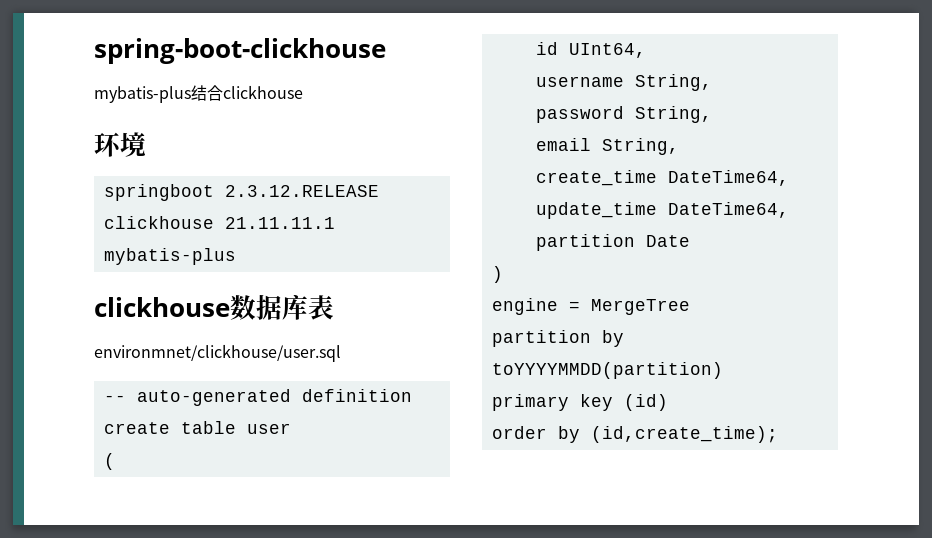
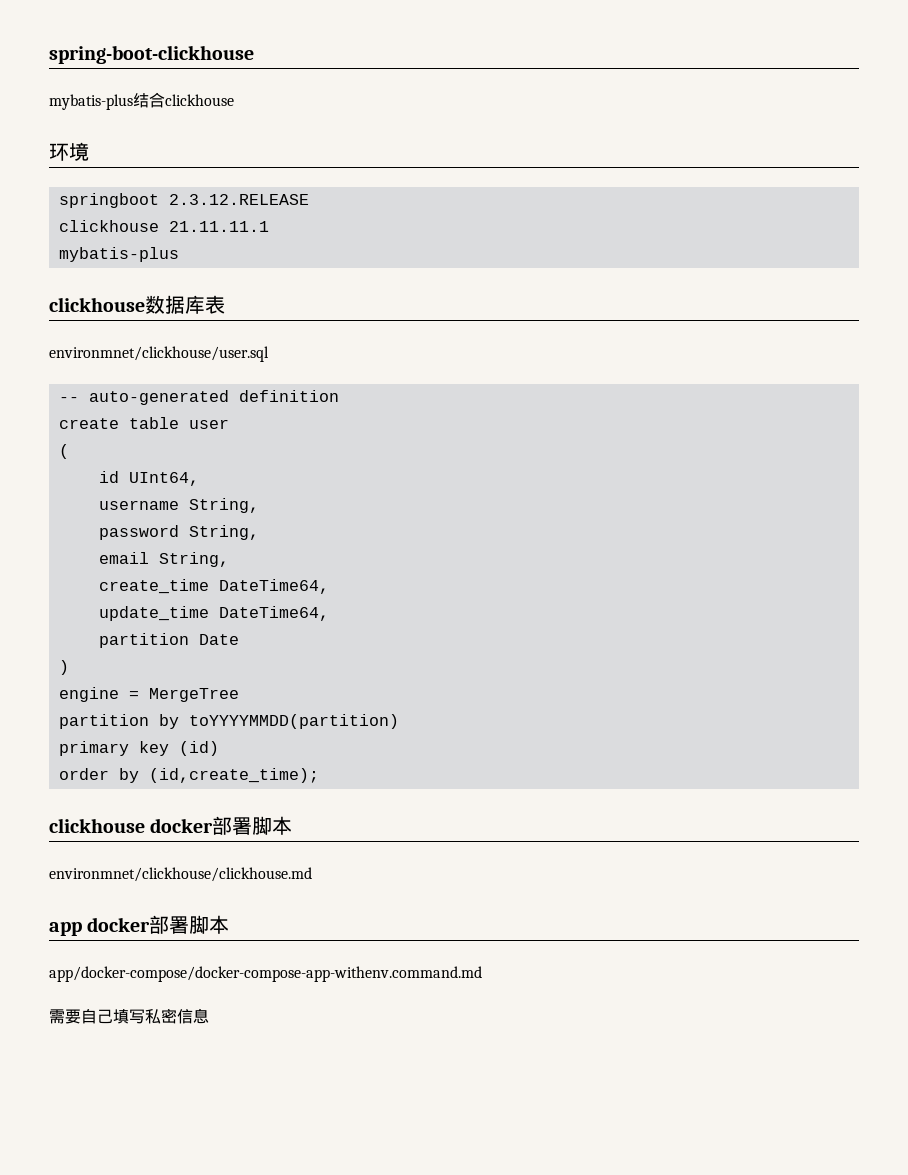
+ clickhouse docker部署脚本
+ environmnet/clickhouse/clickhouse.md
+ app docker部署脚本
+ app/docker-compose/docker-compose-app-withenv.command.md
+ 需要自己填写私密信息

